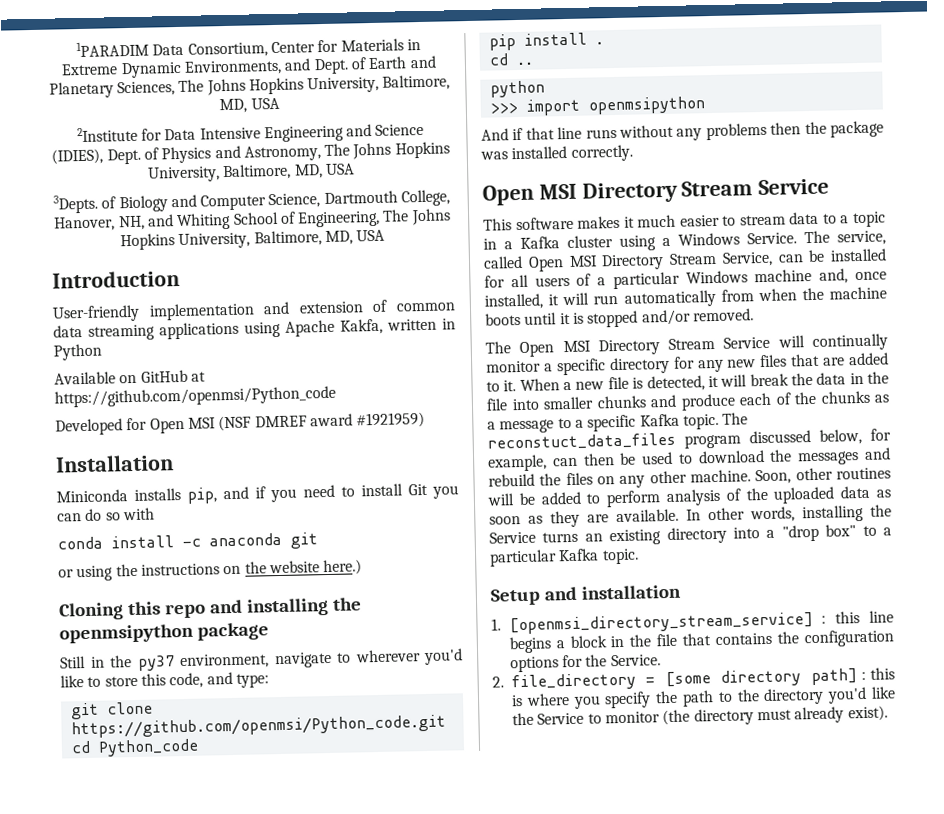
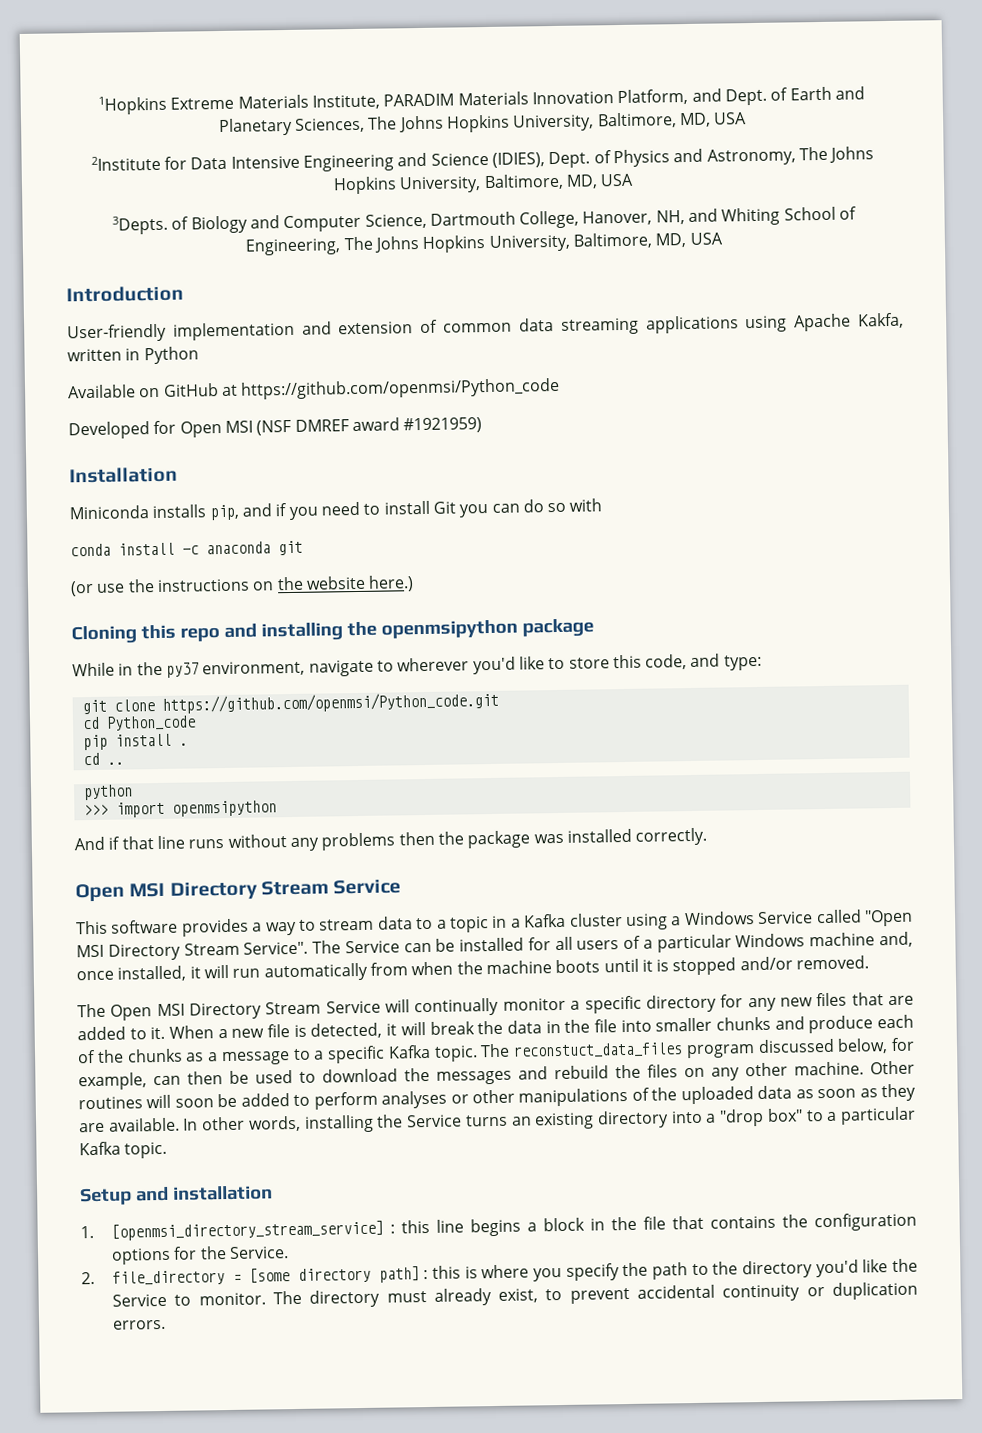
- 1PARADIM Data Consortium, Center for Materials in Extreme Dynamic Environments, and Dept. of Earth and Planetary Sciences, The Johns Hopkins University, Baltimore, MD, USA
+ 1Hopkins Extreme Materials Institute, PARADIM Materials Innovation Platform, and Dept. of Earth and Planetary Sciences, The Johns Hopkins University, Baltimore, MD, USA
- or using the instructions on the website here.)
+ (or use the instructions on the website here.)
- Still in the py37 environment, navigate to wherever you'd like to store this code, and type:
+ While in the py37 environment, navigate to wherever you'd like to store this code, and type:
- This software makes it much easier to stream data to a topic in a Kafka cluster using a Windows Service. The service, called Open MSI Directory Stream Service, can be installed for all users of a particular Windows machine and, once installed, it will run automatically from when the machine boots until it is stopped and/or removed.
+ This software provides a way to stream data to a topic in a Kafka cluster using a Windows Service called "Open MSI Directory Stream Service". The Service can be installed for all users of a particular Windows machine and, once installed, it will run automatically from when the machine boots until it is stopped and/or removed.
- Soon, other routines will be added to perform analysis of the uploaded data as soon as they are available.
+ Other routines will soon be added to perform analyses or other manipulations of the uploaded data as soon as they are available.
- 2. file_directory = [some directory path] : this is where you specify the path to the directory you'd like the Service to monitor (the directory must already exist).
+ 2. file_directory = [some directory path] : this is where you specify the path to the directory you'd like the Service to monitor. The directory must already exist, to prevent accidental continuity or duplication errors.

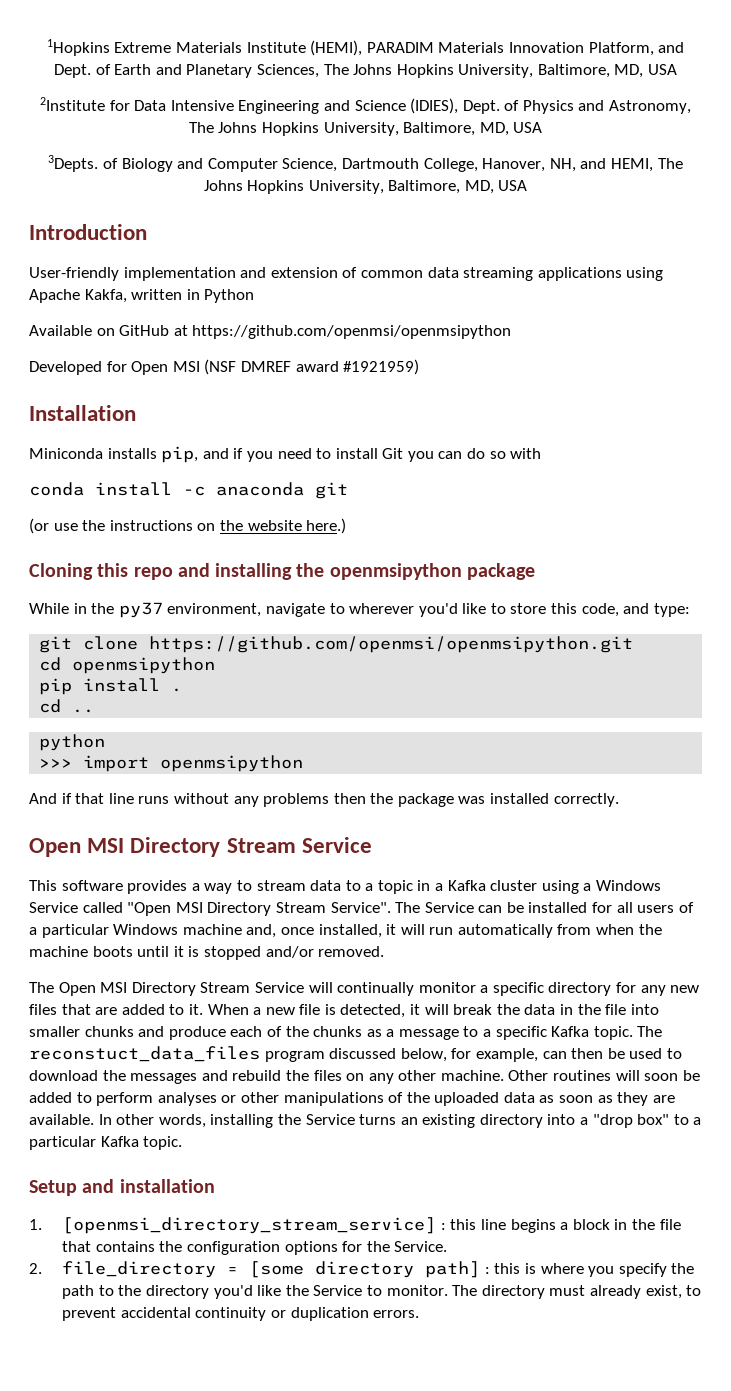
- 1Hopkins Extreme Materials Institute, PARADIM Materials Innovation Platform, and Dept. of Earth and Planetary Sciences, The Johns Hopkins University, Baltimore, MD, USA
+ 1Hopkins Extreme Materials Institute (HEMI), PARADIM Materials Innovation Platform, and Dept. of Earth and Planetary Sciences, The Johns Hopkins University, Baltimore, MD, USA
- 3Depts. of Biology and Computer Science, Dartmouth College, Hanover, NH, and Whiting School of Engineering, The Johns Hopkins University, Baltimore, MD, USA
+ 3Depts. of Biology and Computer Science, Dartmouth College, Hanover, NH, and HEMI, The Johns Hopkins University, Baltimore, MD, USA
- Available on GitHub at https://github.com/openmsi/Python_code
+ Available on GitHub at https://github.com/openmsi/openmsipython
- git clone https://github.com/openmsi/Python_code.git
- cd Python_code
+ git clone https://github.com/openmsi/openmsipython.git
+ cd openmsipython

